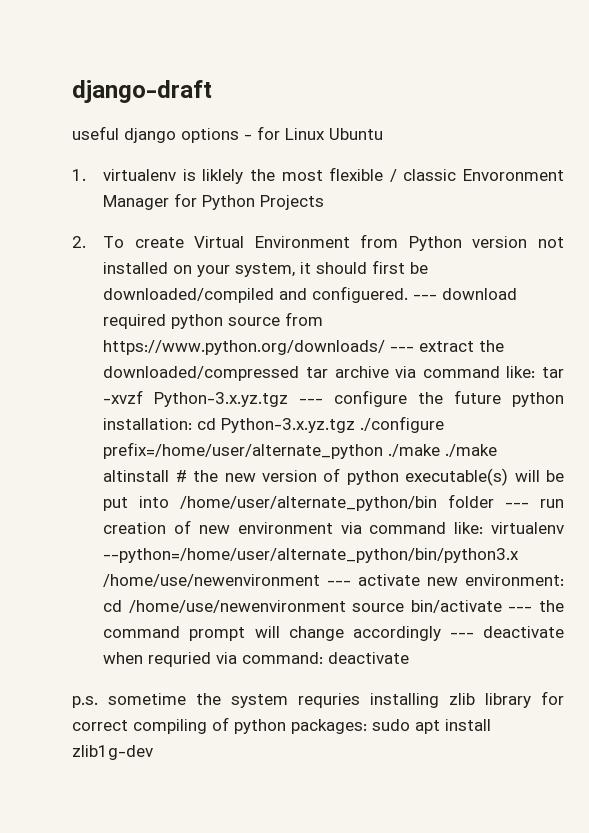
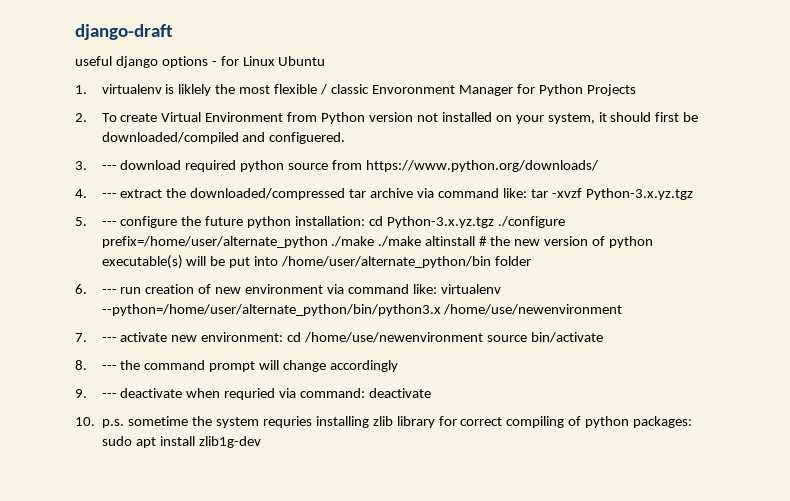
- 2. To create Virtual Environment from Python version not installed on your system, it should first be downloaded/compiled and configuered. --- download required python source from https://www.python.org/downloads/ --- extract the downloaded/compressed tar archive via command like:
+ 2. To create Virtual Environment from Python version not installed on your system, it should first be downloaded/compiled and configuered.
+ 3. --- download required python source from https://www.python.org/downloads/
+ 4. --- extract the downloaded/compressed tar archive via command like:
- tar -xvzf Python-3.x.yz.tgz --- configure the future python installation:
+ tar -xvzf Python-3.x.yz.tgz
+ 5. --- configure the future python installation:
- cd Python-3.x.yz.tgz ./configure prefix=/home/user/alternate_python ./make ./make altinstall # the new version of python executable(s) will be put into /home/user/alternate_python/bin folder --- run creation of new environment via command like:
+ cd Python-3.x.yz.tgz ./configure prefix=/home/user/alternate_python ./make ./make altinstall # the new version of python executable(s) will be put into /home/user/alternate_python/bin folder
+ 6. --- run creation of new environment via command like:
- virtualenv --python=/home/user/alternate_python/bin/python3.x /home/use/newenvironment --- activate new environment:
+ virtualenv --python=/home/user/alternate_python/bin/python3.x /home/use/newenvironment
+ 7. --- activate new environment:
- cd /home/use/newenvironment source bin/activate --- the command prompt will change accordingly --- deactivate when requried via command:
+ cd /home/use/newenvironment source bin/activate
+ 8. --- the command prompt will change accordingly
+ 9. --- deactivate when requried via command:
- p.s. sometime the system requries installing zlib library for correct compiling of python packages: sudo apt install zlib1g-dev
+ 10. p.s. sometime the system requries installing zlib library for correct compiling of python packages: sudo apt install zlib1g-dev

